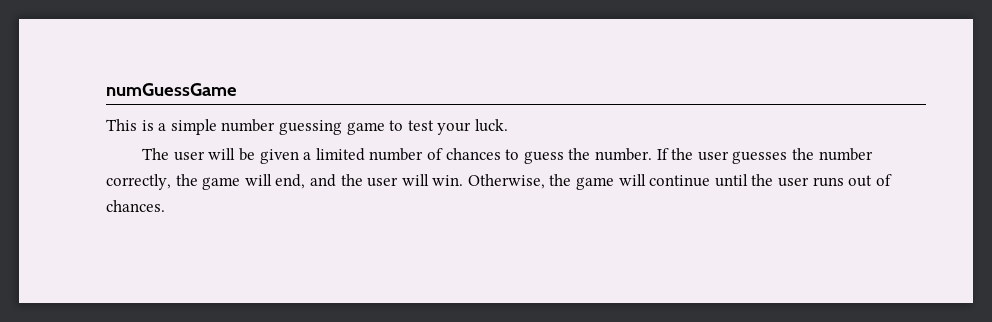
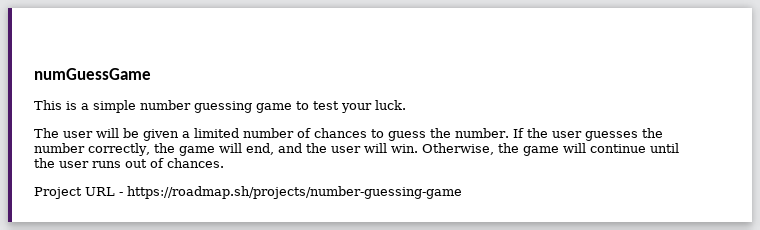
+ Project URL - https://roadmap.sh/projects/number-guessing-game

